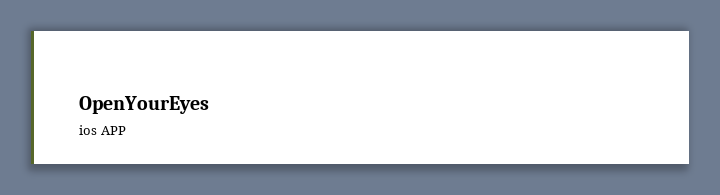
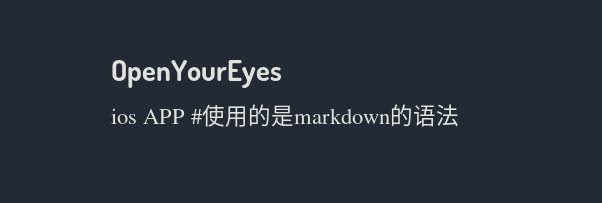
- ios APP
+ ios APP #使用的是markdown的语法

